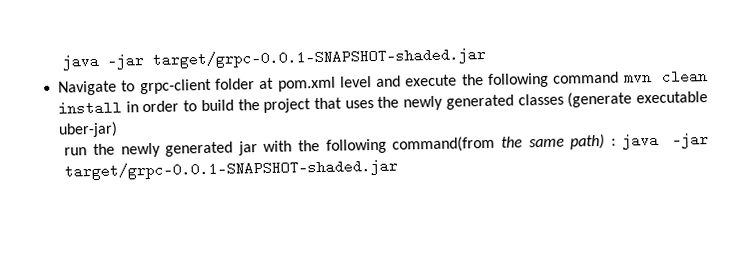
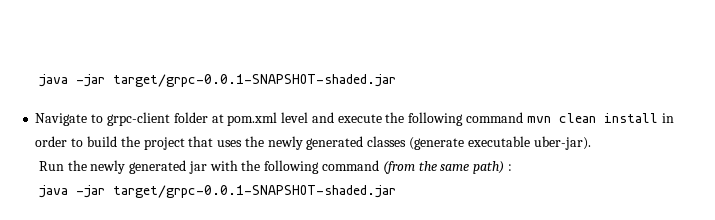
- Navigate to grpc-client folder at pom.xml level and execute the following command mvn clean install in order to build the project that uses the newly generated classes (generate executable uber-jar)
- run the newly generated jar with the following command(from the same path) : java -jar target/grpc-0.0.1-SNAPSHOT-shaded.jar
+ Navigate to grpc-client folder at pom.xml level and execute the following command mvn clean install in order to build the project that uses the newly generated classes (generate executable uber-jar).
+ Run the newly generated jar with the following command (from the same path) :
+ java -jar target/grpc-0.0.1-SNAPSHOT-shaded.jar

